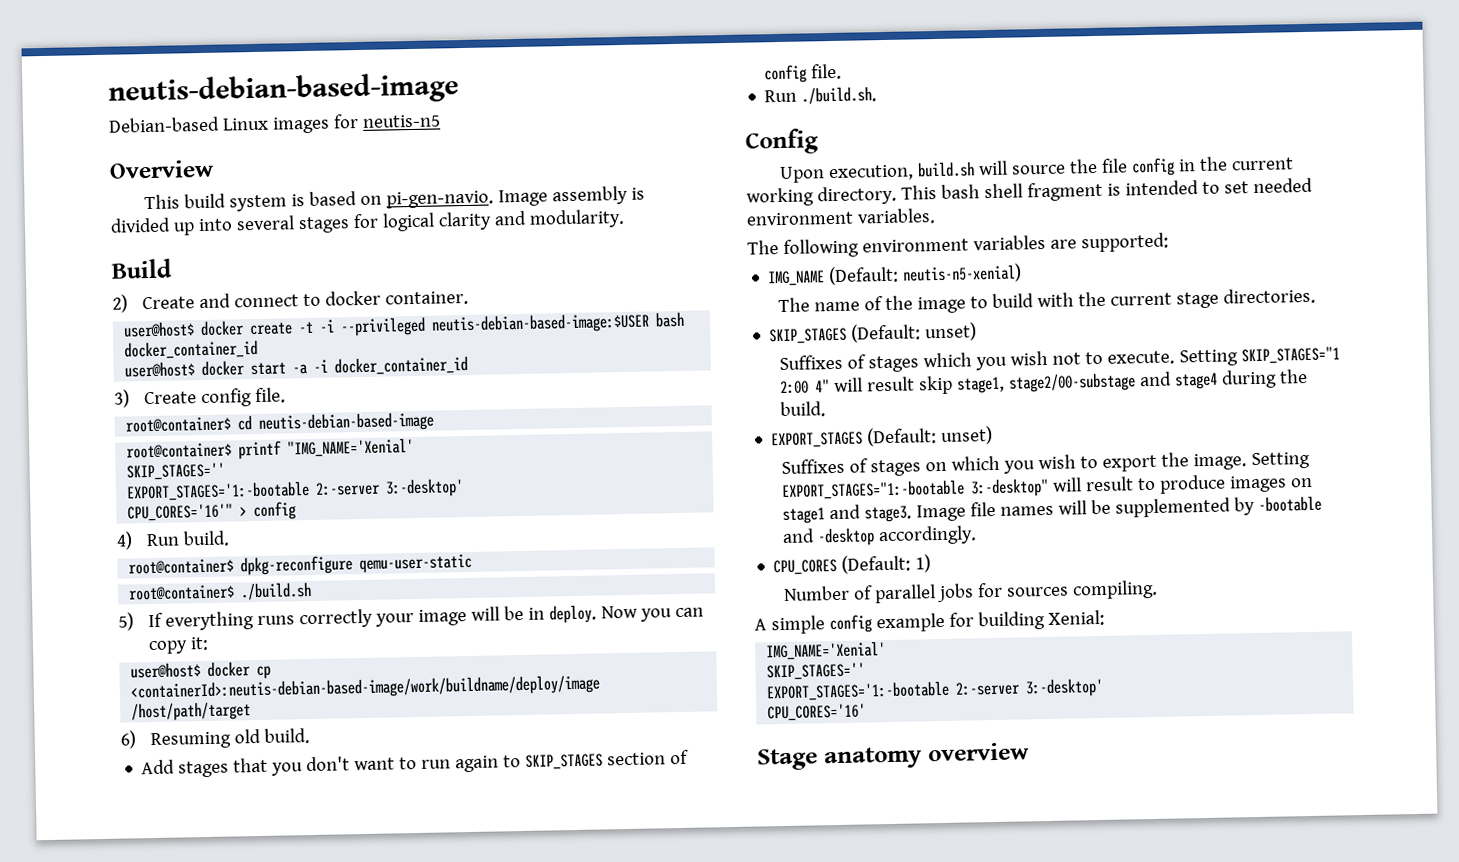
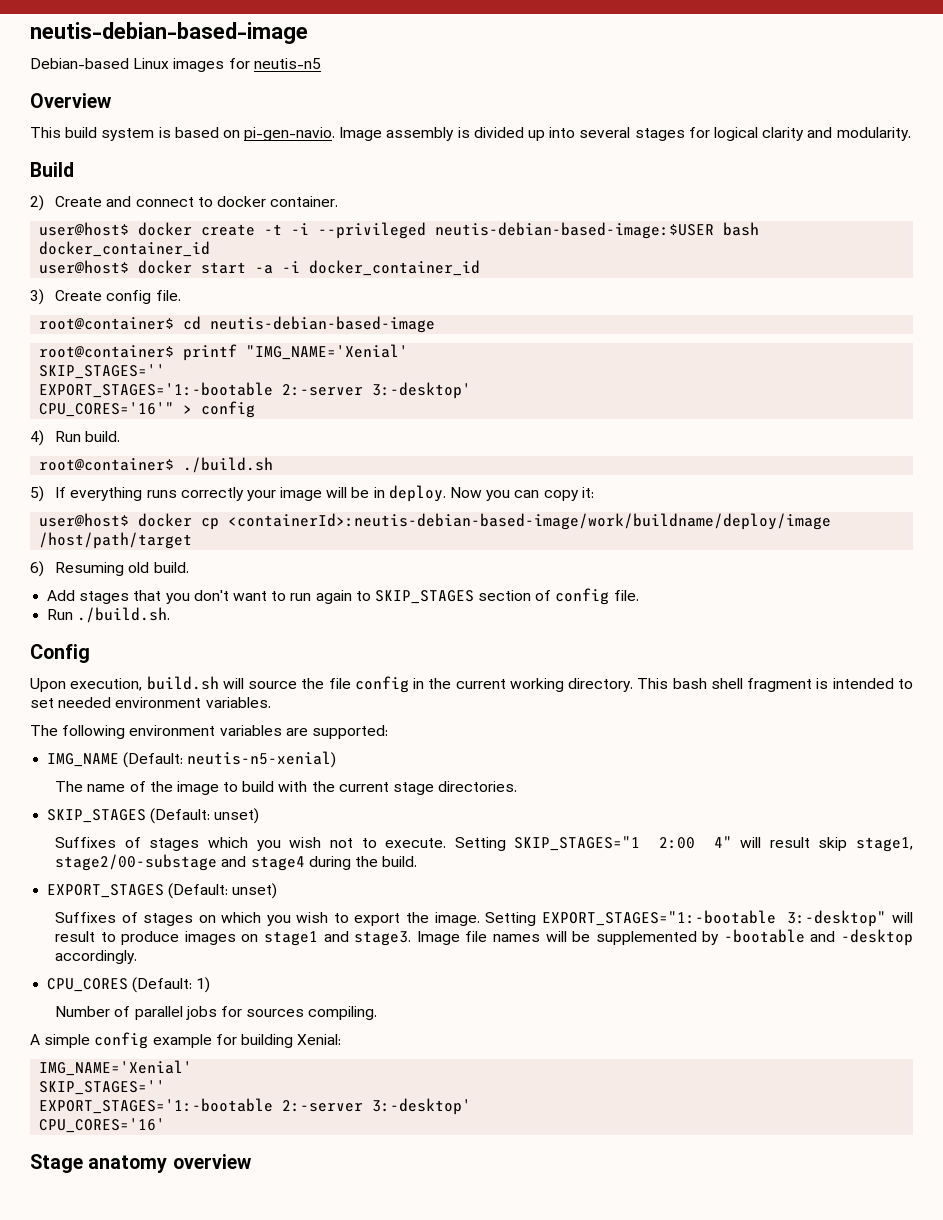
- root@container$ dpkg-reconfigure qemu-user-static

